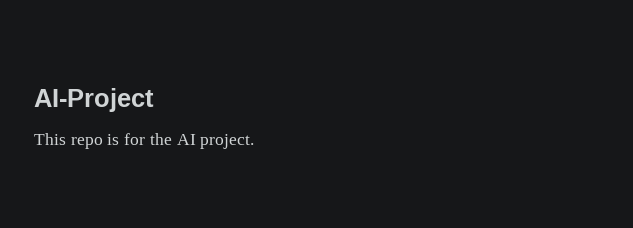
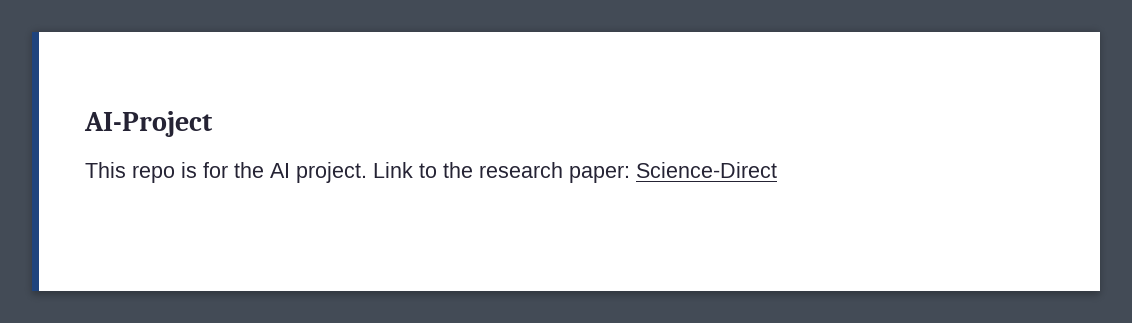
+ Link to the research paper: Science-Direct

